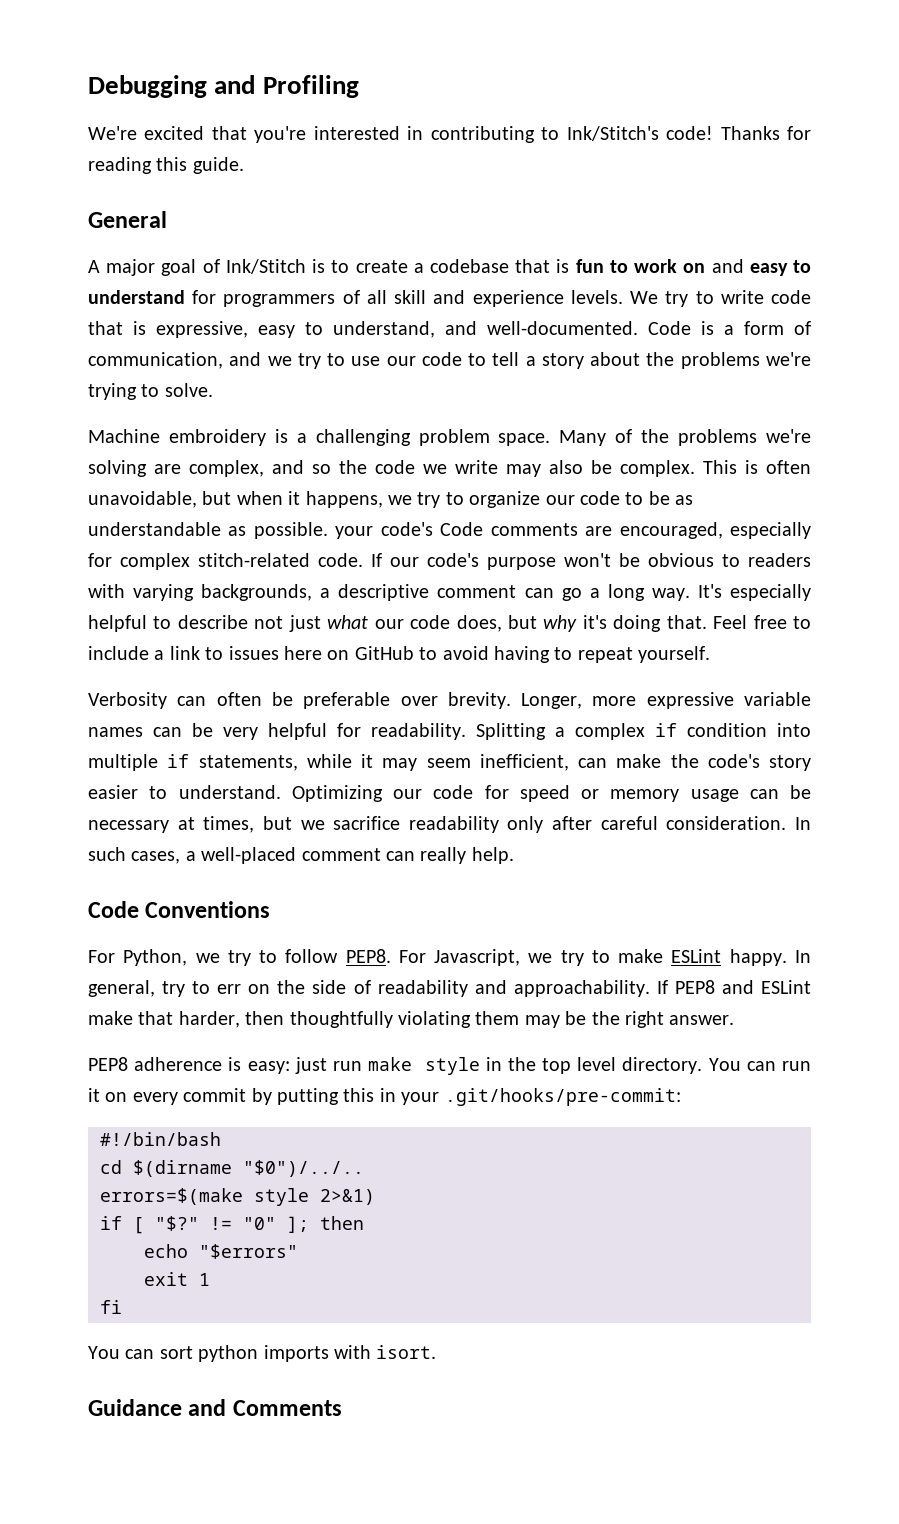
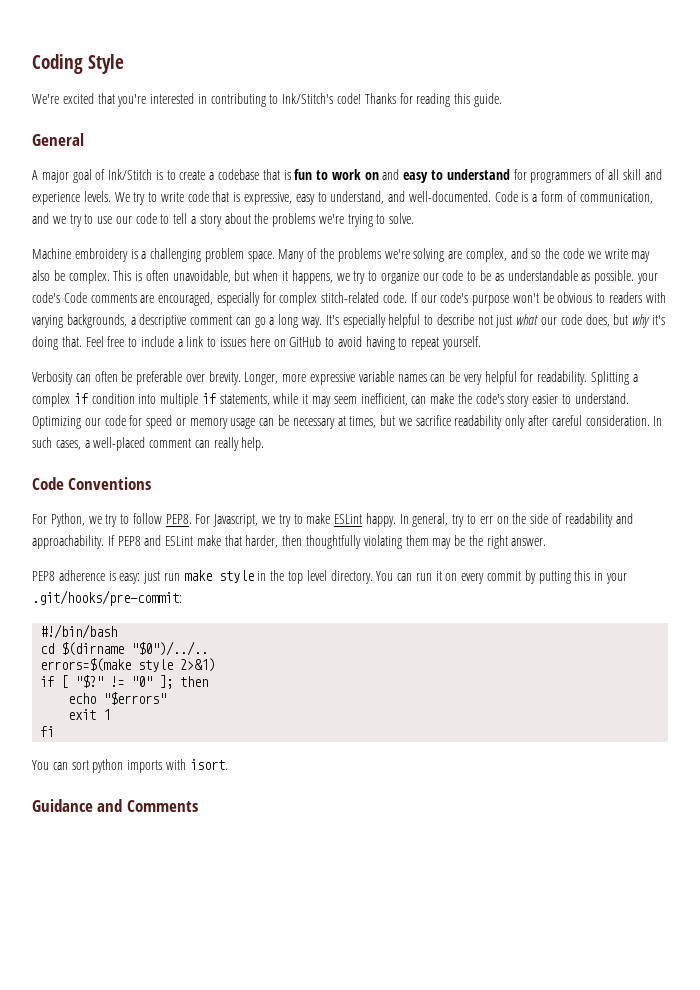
- Debugging and Profiling
+ Coding Style

